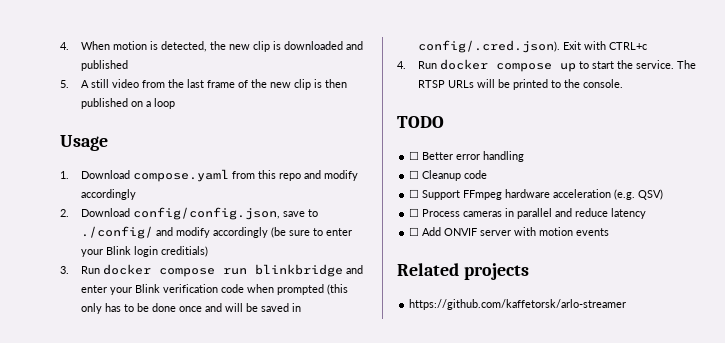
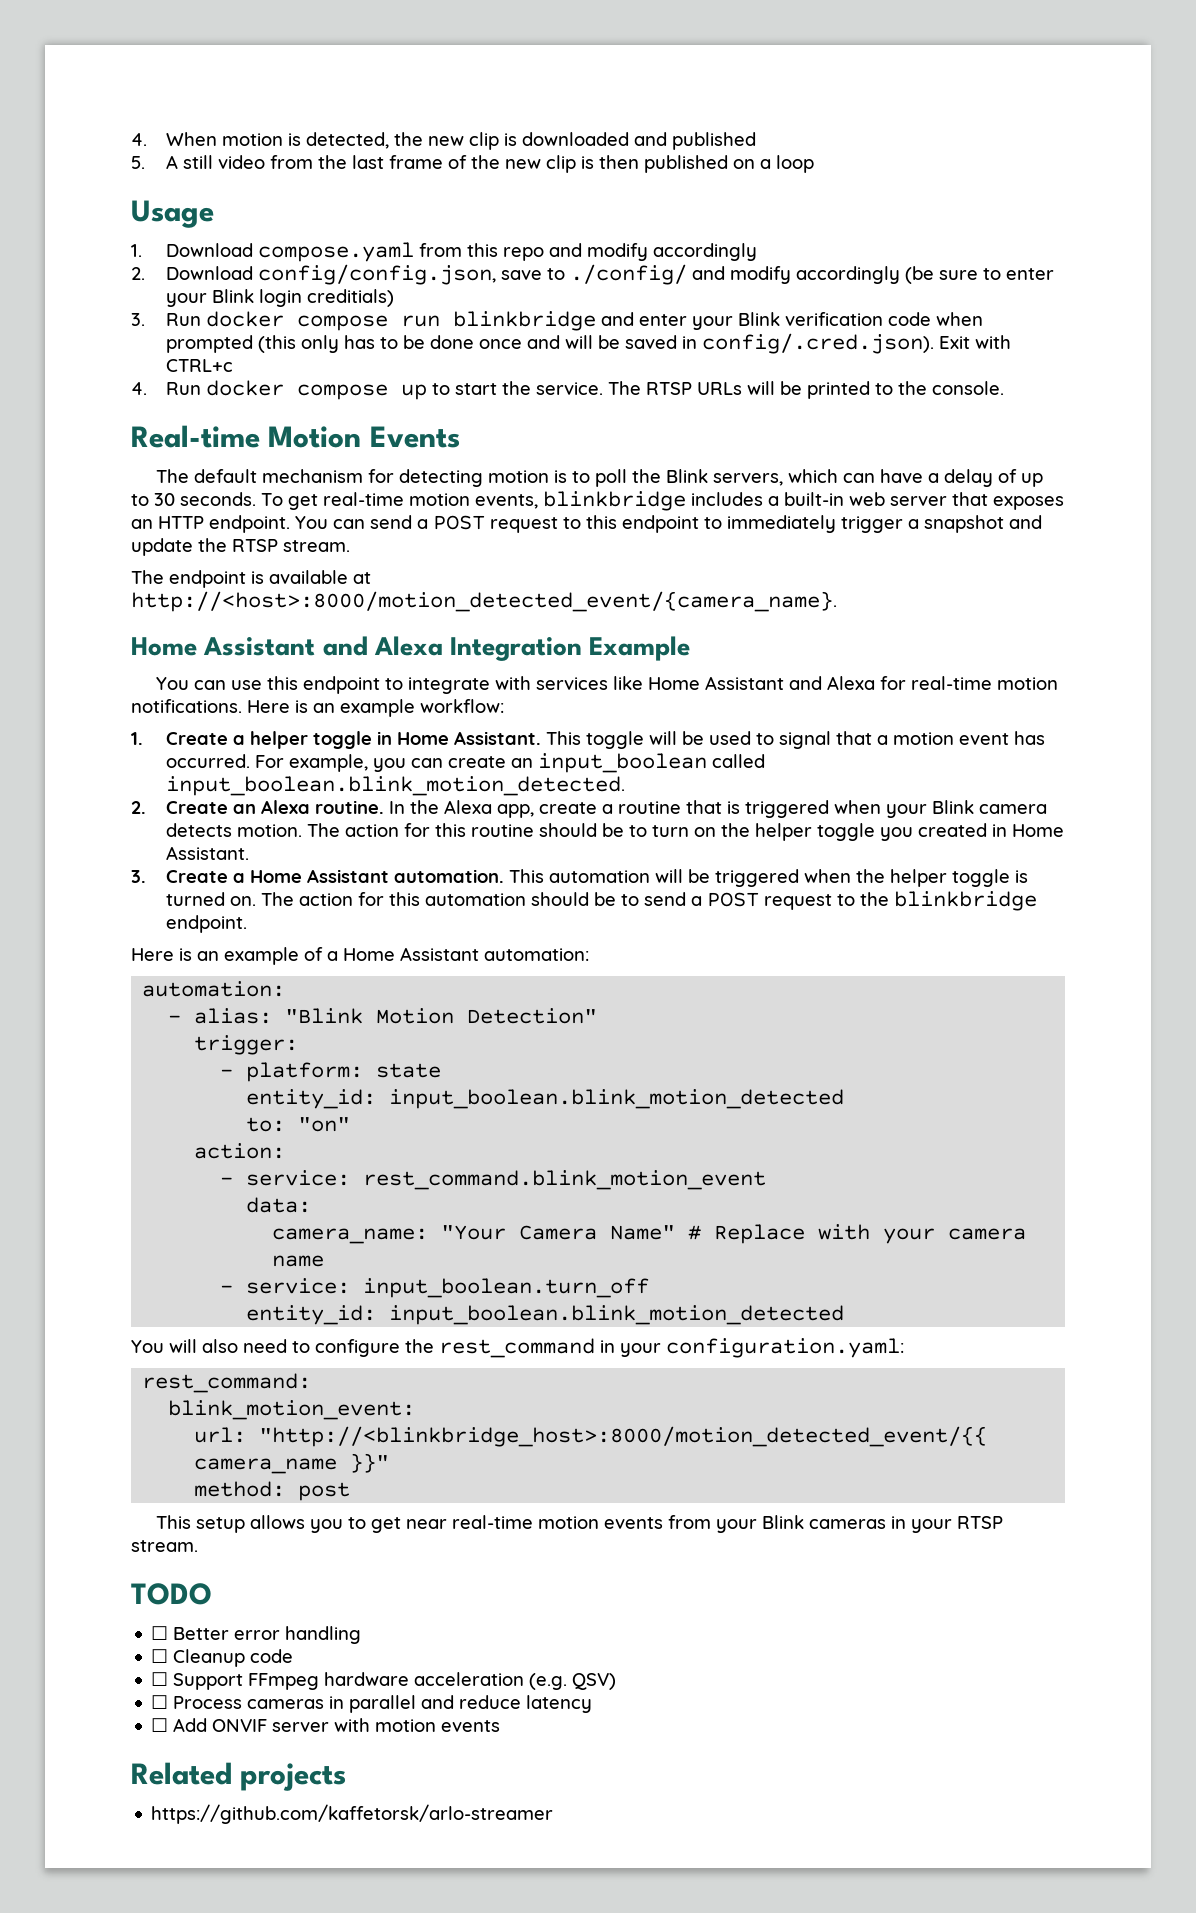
+ Real-time Motion Events
+ The default mechanism for detecting motion is to poll the Blink servers, which can have a delay of up to 30 seconds. To get real-time motion events, blinkbridge includes a built-in web server that exposes an HTTP endpoint. You can send a POST request to this endpoint to immediately trigger a snapshot and update the RTSP stream.
+ The endpoint is available at http://<host>:8000/motion_detected_event/{camera_name}.
+ Home Assistant and Alexa Integration Example
+ You can use this endpoint to integrate with services like Home Assistant and Alexa for real-time motion notifications. Here is an example workflow:
+ 1. Create a helper toggle in Home Assistant. This toggle will be used to signal that a motion event has occurred. For example, you can create an input_boolean called input_boolean.blink_motion_detected.
+ 2. Create an Alexa routine. In the Alexa app, create a routine that is triggered when your Blink camera detects motion. The action for this routine should be to turn on the helper toggle you created in Home Assistant.
+ 3. Create a Home Assistant automation. This automation will be triggered when the helper toggle is turned on. The action for this automation should be to send a POST request to the blinkbridge endpoint.
+ Here is an example of a Home Assistant automation:
+ automation:
+ - alias: "Blink Motion Detection"
+ trigger:
+ - platform: state
+ entity_id: input_boolean.blink_motion_detected
+ to: "on"
+ action:
+ - service: rest_command.blink_motion_event
+ data:
+ camera_name: "Your Camera Name" # Replace with your camera name
+ - service: input_boolean.turn_off
+ entity_id: input_boolean.blink_motion_detected
+ You will also need to configure the rest_command in your configuration.yaml:
+ rest_command:
+ blink_motion_event:
+ url: "http://<blinkbridge_host>:8000/motion_detected_event/{{ camera_name }}"
+ method: post
+ This setup allows you to get near real-time motion events from your Blink cameras in your RTSP stream.

